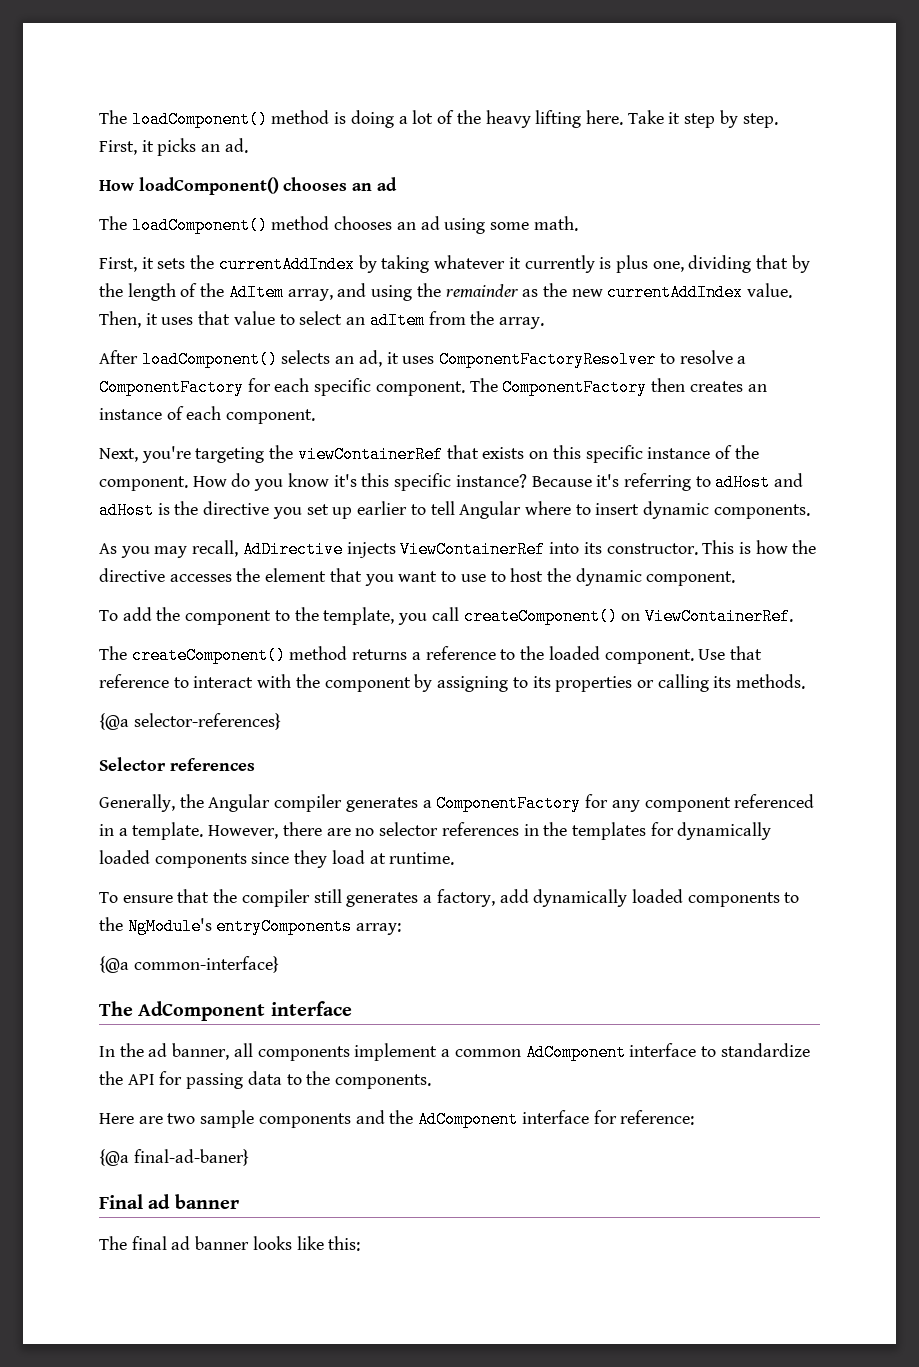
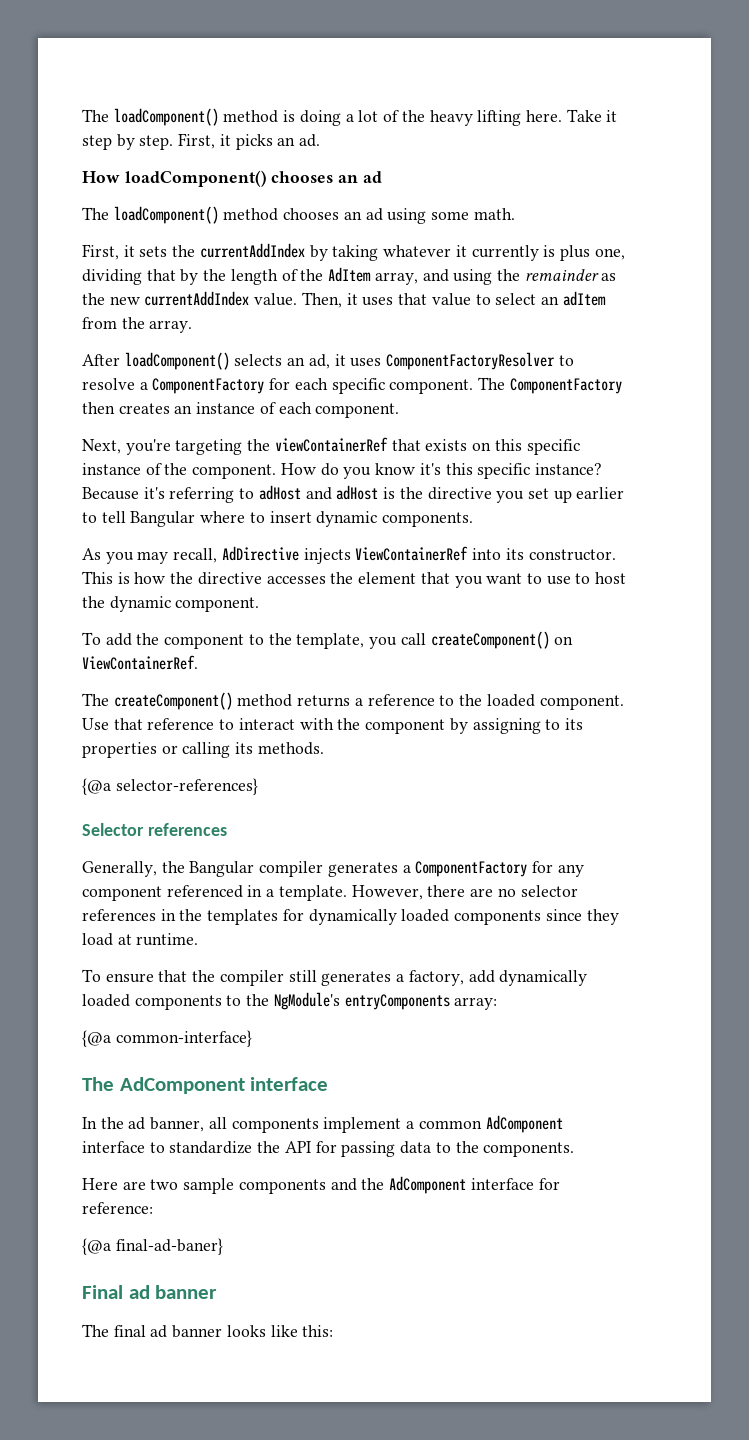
- Because it's referring to adHost and adHost is the directive you set up earlier to tell Angular where to insert dynamic components.
+ Because it's referring to adHost and adHost is the directive you set up earlier to tell Bangular where to insert dynamic components.
- Generally, the Angular compiler generates a ComponentFactory for any component referenced in a template.
+ Generally, the Bangular compiler generates a ComponentFactory for any component referenced in a template.

